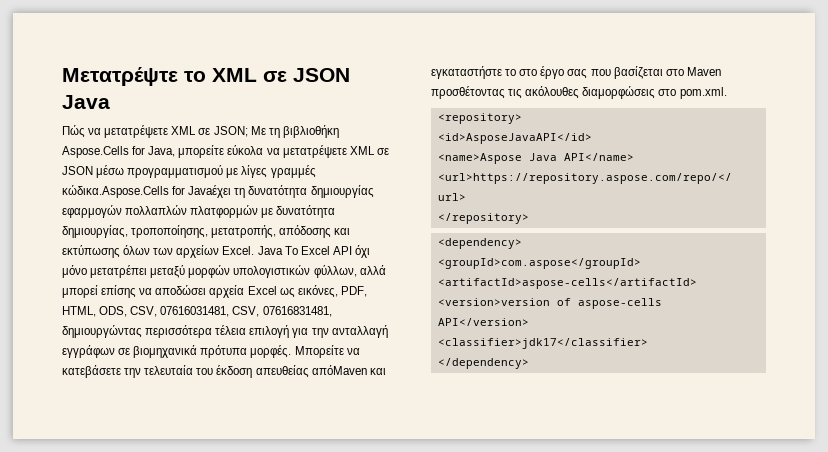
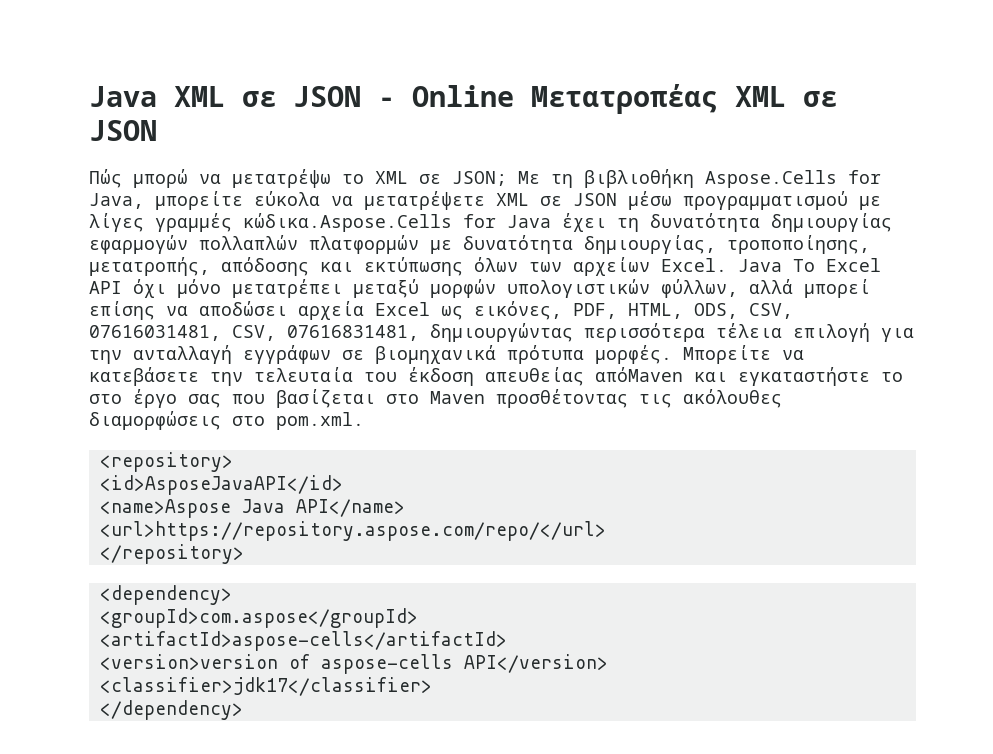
- Μετατρέψτε το XML σε JSON Java
- Πώς να μετατρέψετε XML σε JSON; Με τη βιβλιοθήκη Aspose.Cells for Java, μπορείτε εύκολα να μετατρέψετε XML σε JSON μέσω προγραμματισμού με λίγες γραμμές κώδικα.Aspose.Cells for Javaέχει τη δυνατότητα δημιουργίας εφαρμογών πολλαπλών πλατφορμών με δυνατότητα δημιουργίας, τροποποίησης, μετατροπής, απόδοσης και εκτύπωσης όλων των αρχείων Excel.
+ Java XML σε JSON - Online Μετατροπέας XML σε JSON
+ Πώς μπορώ να μετατρέψω το XML σε JSON; Με τη βιβλιοθήκη Aspose.Cells for Java, μπορείτε εύκολα να μετατρέψετε XML σε JSON μέσω προγραμματισμού με λίγες γραμμές κώδικα.Aspose.Cells for Java έχει τη δυνατότητα δημιουργίας εφαρμογών πολλαπλών πλατφορμών με δυνατότητα δημιουργίας, τροποποίησης, μετατροπής, απόδοσης και εκτύπωσης όλων των αρχείων Excel.

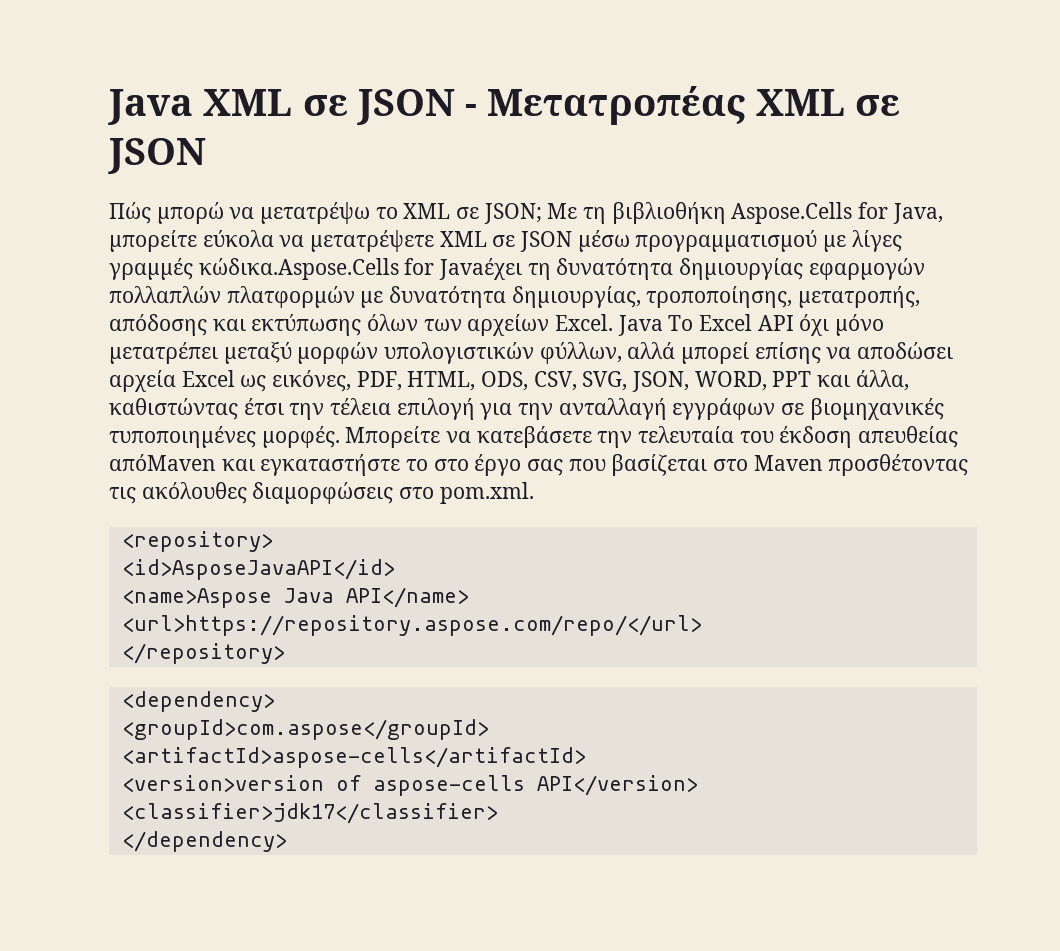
- Java XML σε JSON - Online Μετατροπέας XML σε JSON
+ Java XML σε JSON - Μετατροπέας XML σε JSON
- Πώς μπορώ να μετατρέψω το XML σε JSON; Με τη βιβλιοθήκη Aspose.Cells for Java, μπορείτε εύκολα να μετατρέψετε XML σε JSON μέσω προγραμματισμού με λίγες γραμμές κώδικα.Aspose.Cells for Java έχει τη δυνατότητα δημιουργίας εφαρμογών πολλαπλών πλατφορμών με δυνατότητα δημιουργίας, τροποποίησης, μετατροπής, απόδοσης και εκτύπωσης όλων των αρχείων Excel.
+ Πώς μπορώ να μετατρέψω το XML σε JSON; Με τη βιβλιοθήκη Aspose.Cells for Java, μπορείτε εύκολα να μετατρέψετε XML σε JSON μέσω προγραμματισμού με λίγες γραμμές κώδικα.Aspose.Cells for Javaέχει τη δυνατότητα δημιουργίας εφαρμογών πολλαπλών πλατφορμών με δυνατότητα δημιουργίας, τροποποίησης, μετατροπής, απόδοσης και εκτύπωσης όλων των αρχείων Excel.
- Java Το Excel API όχι μόνο μετατρέπει μεταξύ μορφών υπολογιστικών φύλλων, αλλά μπορεί επίσης να αποδώσει αρχεία Excel ως εικόνες, PDF, HTML, ODS, CSV, 07616031481, CSV, 07616831481, δημιουργώντας περισσότερα τέλεια επιλογή για την ανταλλαγή εγγράφων σε βιομηχανικά πρότυπα μορφές.
+ Java Το Excel API όχι μόνο μετατρέπει μεταξύ μορφών υπολογιστικών φύλλων, αλλά μπορεί επίσης να αποδώσει αρχεία Excel ως εικόνες, PDF, HTML, ODS, CSV, SVG, JSON, WORD, PPT και άλλα, καθιστώντας έτσι την τέλεια επιλογή για την ανταλλαγή εγγράφων σε βιομηχανικές τυποποιημένες μορφές.

